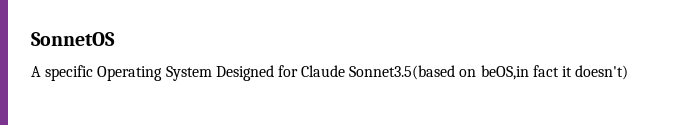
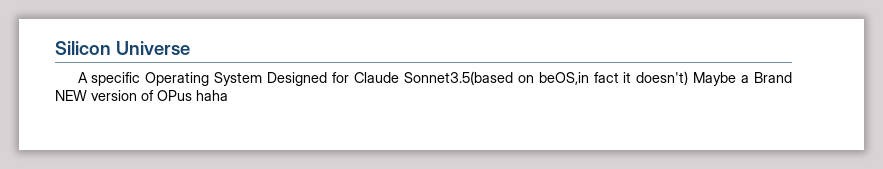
- SonnetOS
+ Silicon Universe
- A specific Operating System Designed for Claude Sonnet3.5(based on beOS,in fact it doesn't)
+ A specific Operating System Designed for Claude Sonnet3.5(based on beOS,in fact it doesn't) Maybe a Brand NEW version of OPus haha

